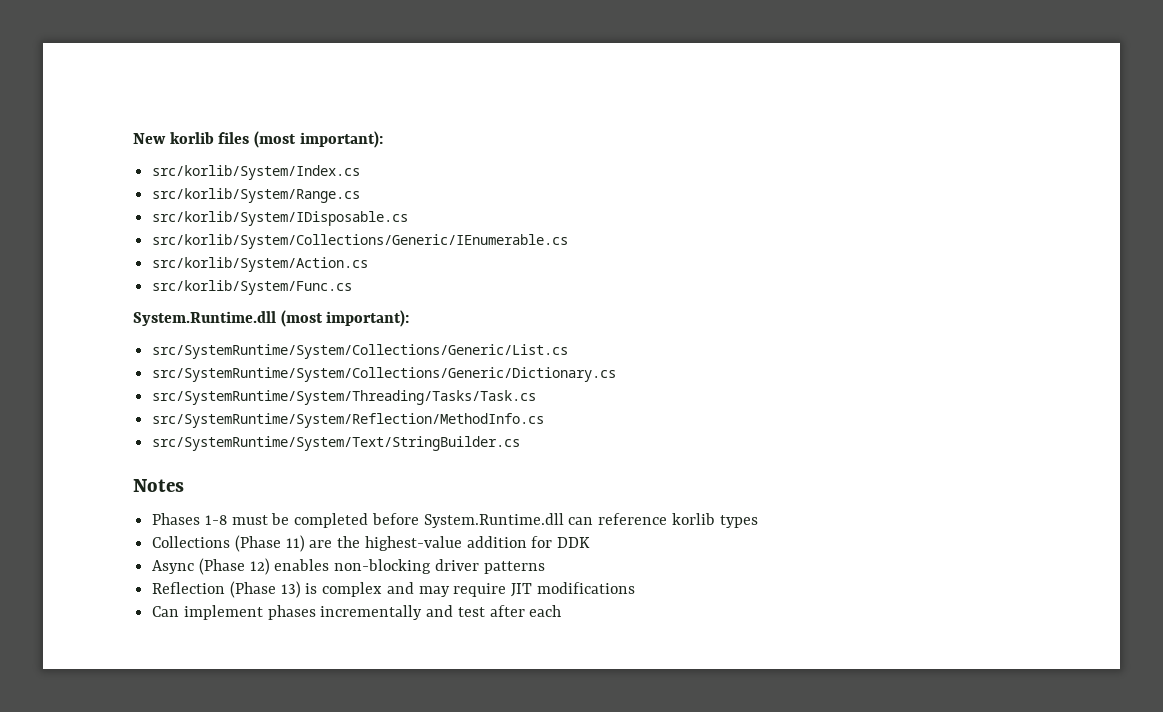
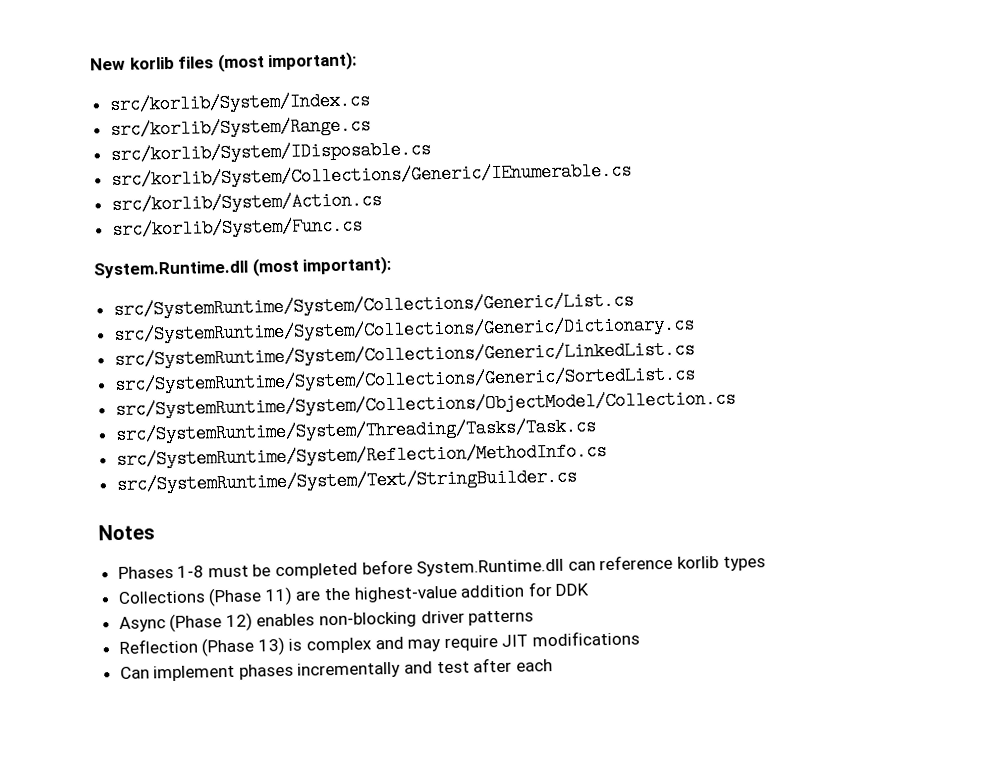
+ src/SystemRuntime/System/Collections/Generic/LinkedList.cs
+ src/SystemRuntime/System/Collections/Generic/SortedList.cs
+ src/SystemRuntime/System/Collections/ObjectModel/Collection.cs

